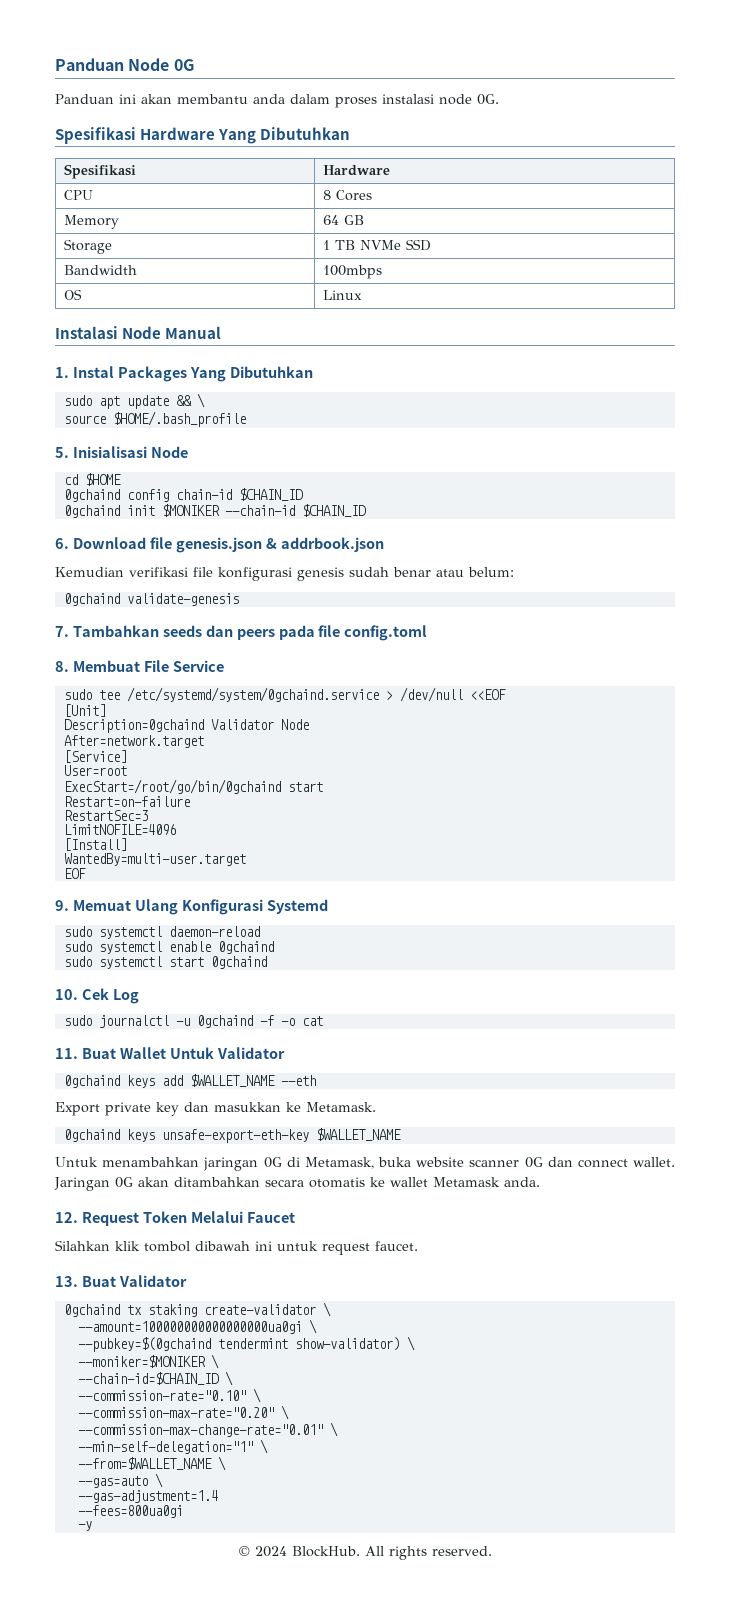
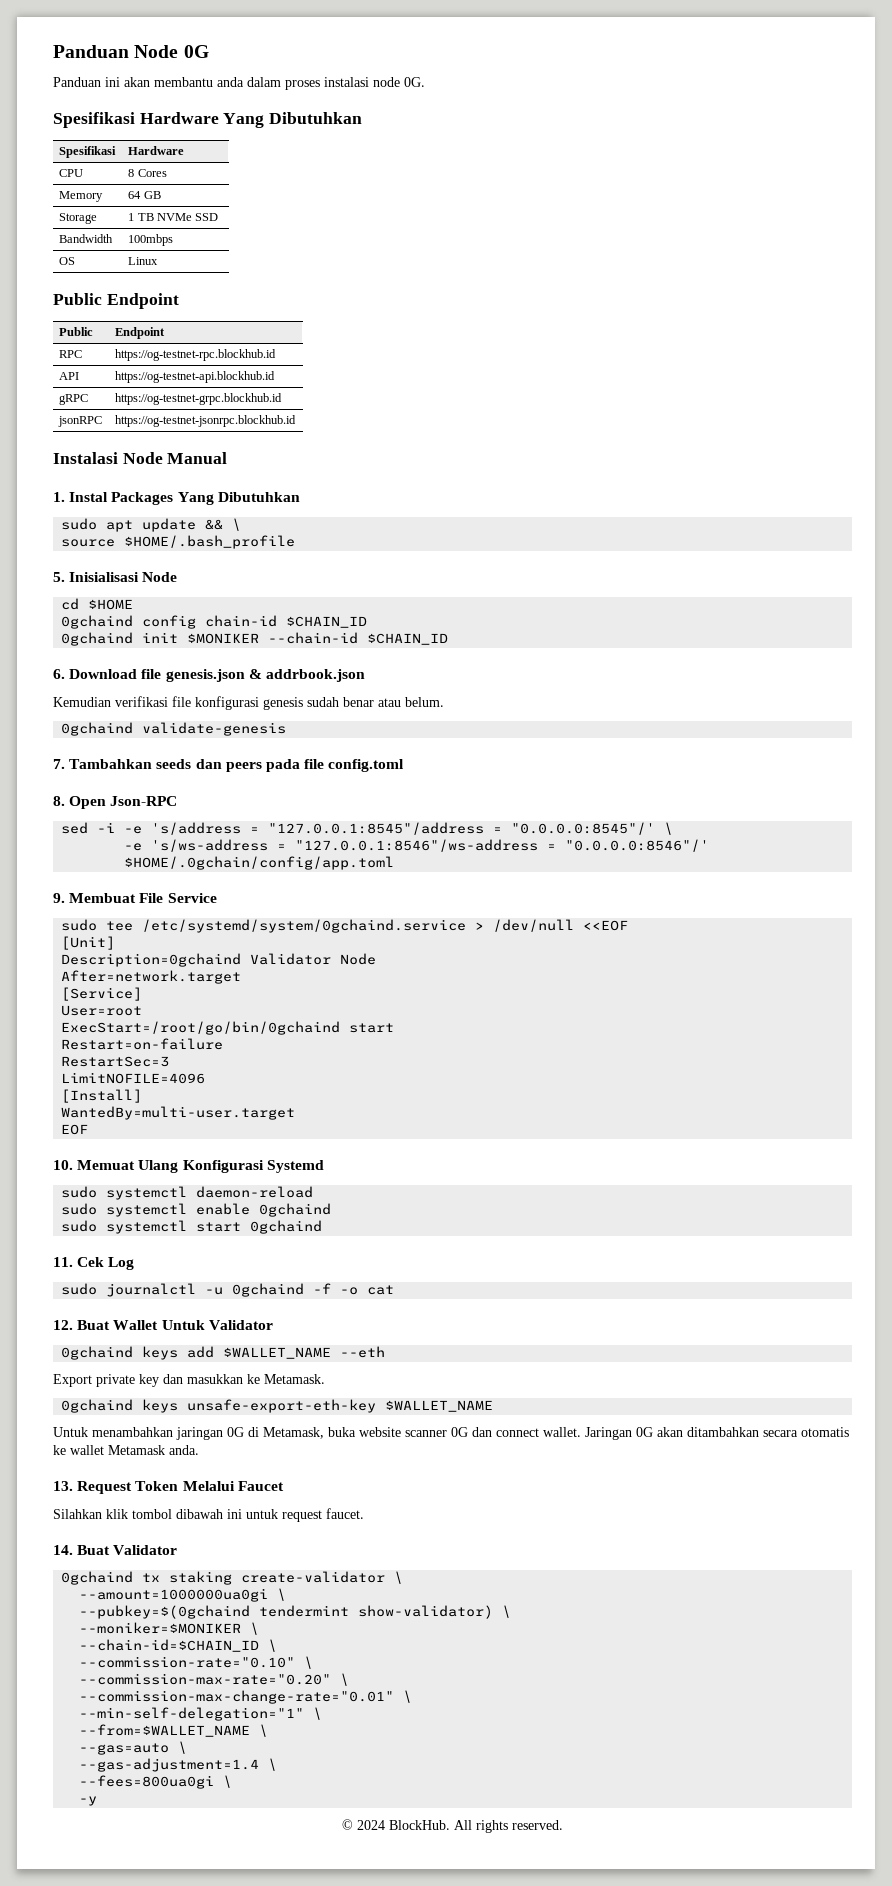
+ Public Endpoint
+ Public | Endpoint
+ RPC | https://og-testnet-rpc.blockhub.id
+ API | https://og-testnet-api.blockhub.id
+ gRPC | https://og-testnet-grpc.blockhub.id
+ jsonRPC | https://og-testnet-jsonrpc.blockhub.id
- Kemudian verifikasi file konfigurasi genesis sudah benar atau belum:
+ Kemudian verifikasi file konfigurasi genesis sudah benar atau belum.
- 8. Membuat File Service
+ 8. Open Json-RPC
+ sed -i -e 's/address = "127.0.0.1:8545"/address = "0.0.0.0:8545"/' \
+ -e 's/ws-address = "127.0.0.1:8546"/ws-address = "0.0.0.0:8546"/' $HOME/.0gchain/config/app.toml
+ 9. Membuat File Service
- 9. Memuat Ulang Konfigurasi Systemd
+ 10. Memuat Ulang Konfigurasi Systemd
- 10. Cek Log
+ 11. Cek Log
- 11. Buat Wallet Untuk Validator
+ 12. Buat Wallet Untuk Validator
- 12. Request Token Melalui Faucet
+ 13. Request Token Melalui Faucet
- 13. Buat Validator
+ 14. Buat Validator
- --amount=100000000000000000ua0gi \
+ --amount=1000000ua0gi \
- --gas-adjustment=1.4
+ --gas-adjustment=1.4 \
- --fees=800ua0gi
+ --fees=800ua0gi \

